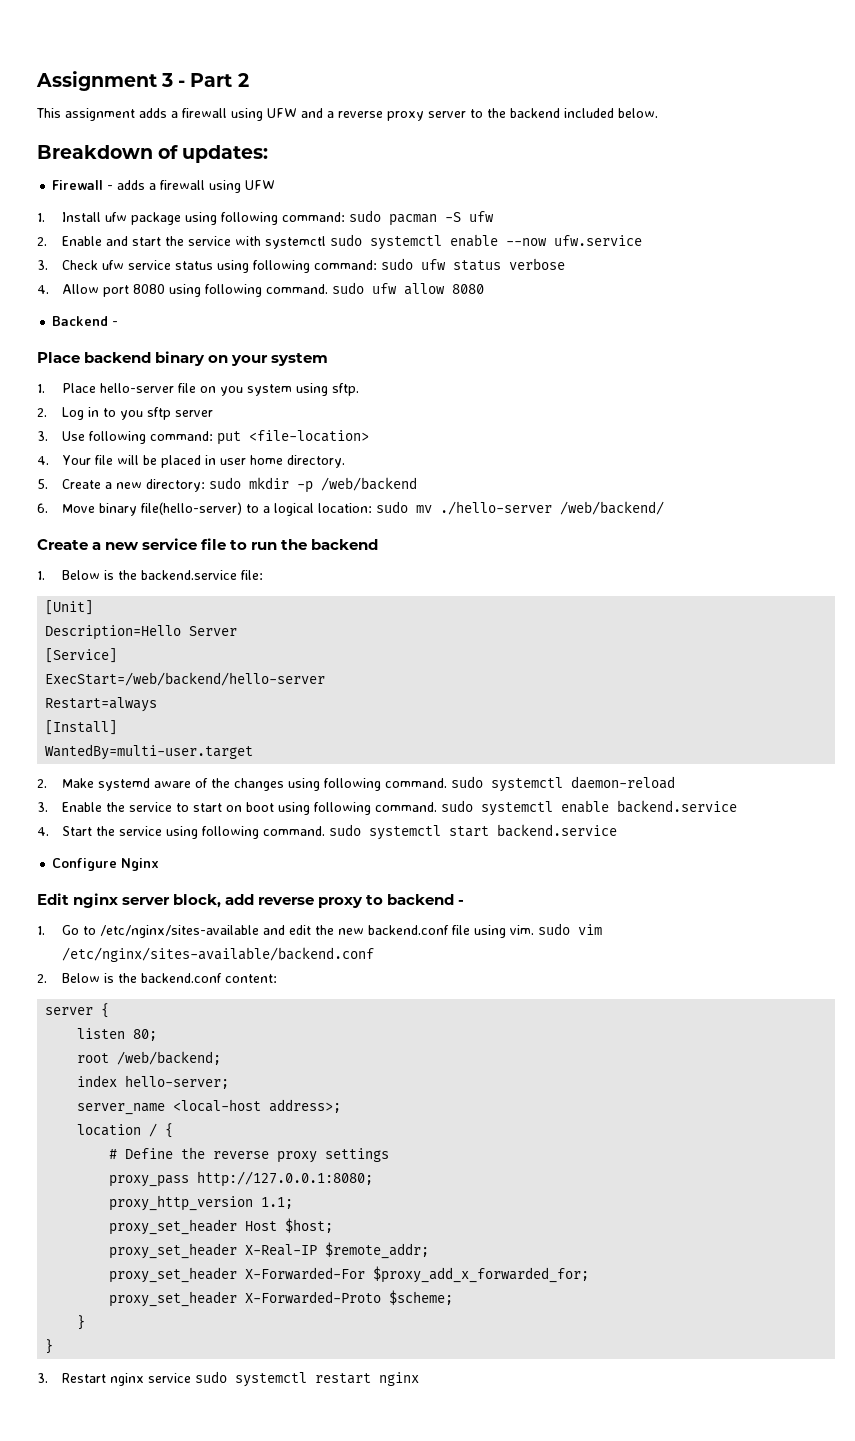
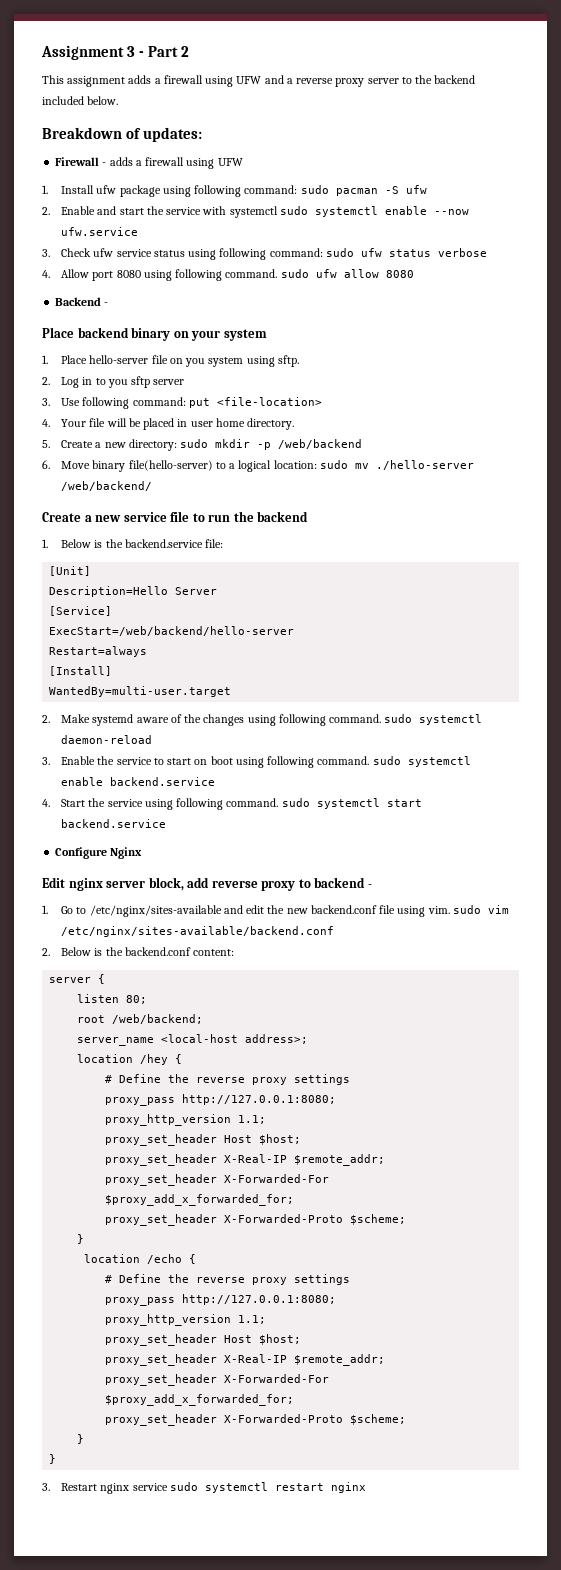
- index hello-server;
- location / {
+ location /hey {
+ # Define the reverse proxy settings
+ proxy_pass http://127.0.0.1:8080;
+ proxy_http_version 1.1;
+ proxy_set_header Host $host;
+ proxy_set_header X-Real-IP $remote_addr;
+ proxy_set_header X-Forwarded-For $proxy_add_x_forwarded_for;
+ proxy_set_header X-Forwarded-Proto $scheme;
+ }
+ location /echo {

